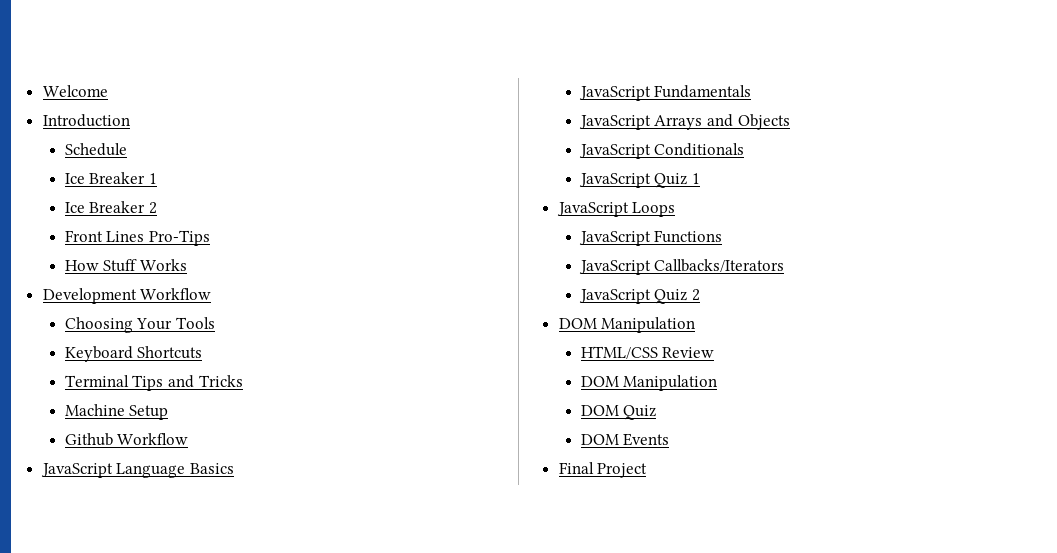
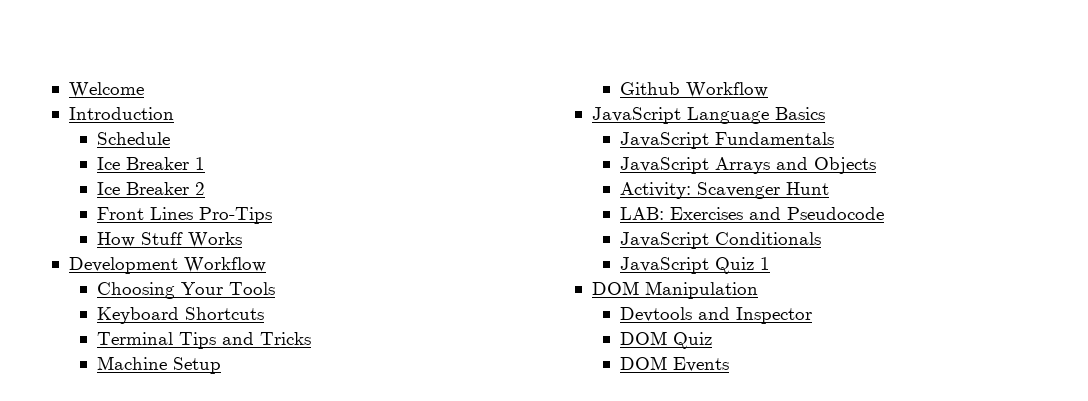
+ Activity: Scavenger Hunt
+ LAB: Exercises and Pseudocode
- JavaScript Loops
- JavaScript Functions
- JavaScript Callbacks/Iterators
- JavaScript Quiz 2
  DOM Manipulation
- HTML/CSS Review
- DOM Manipulation
+ Devtools and Inspector
- Final Project

